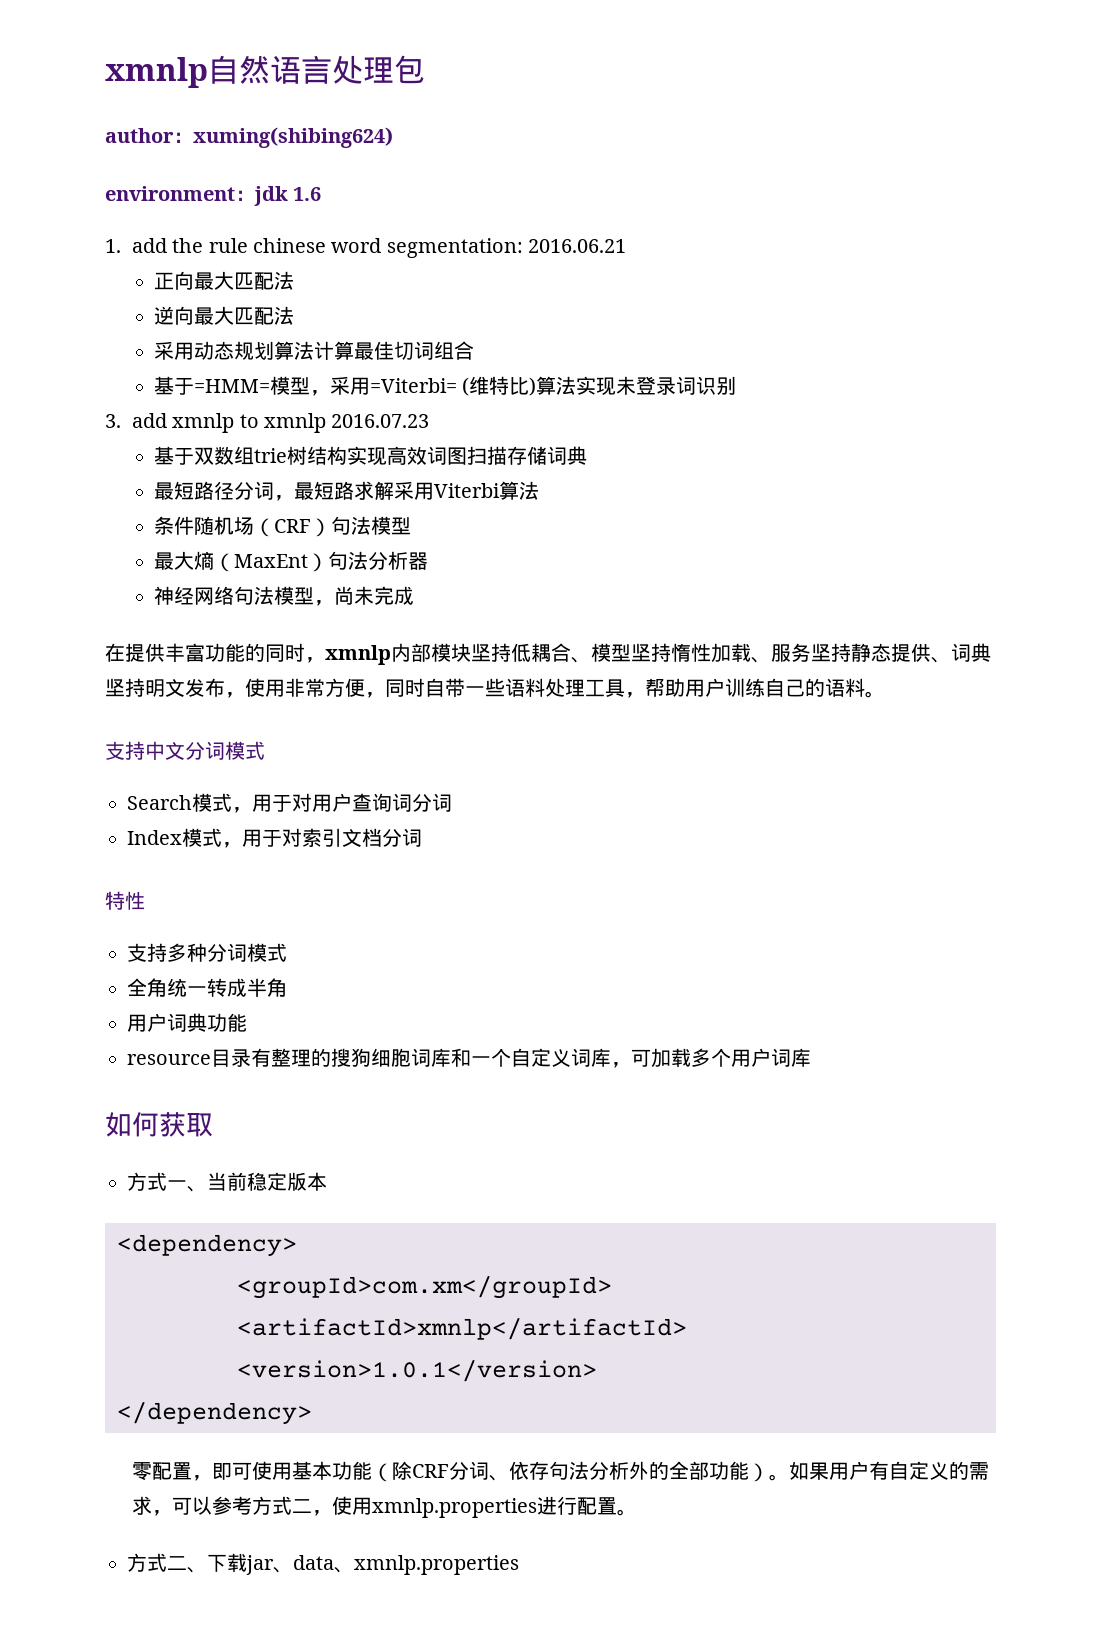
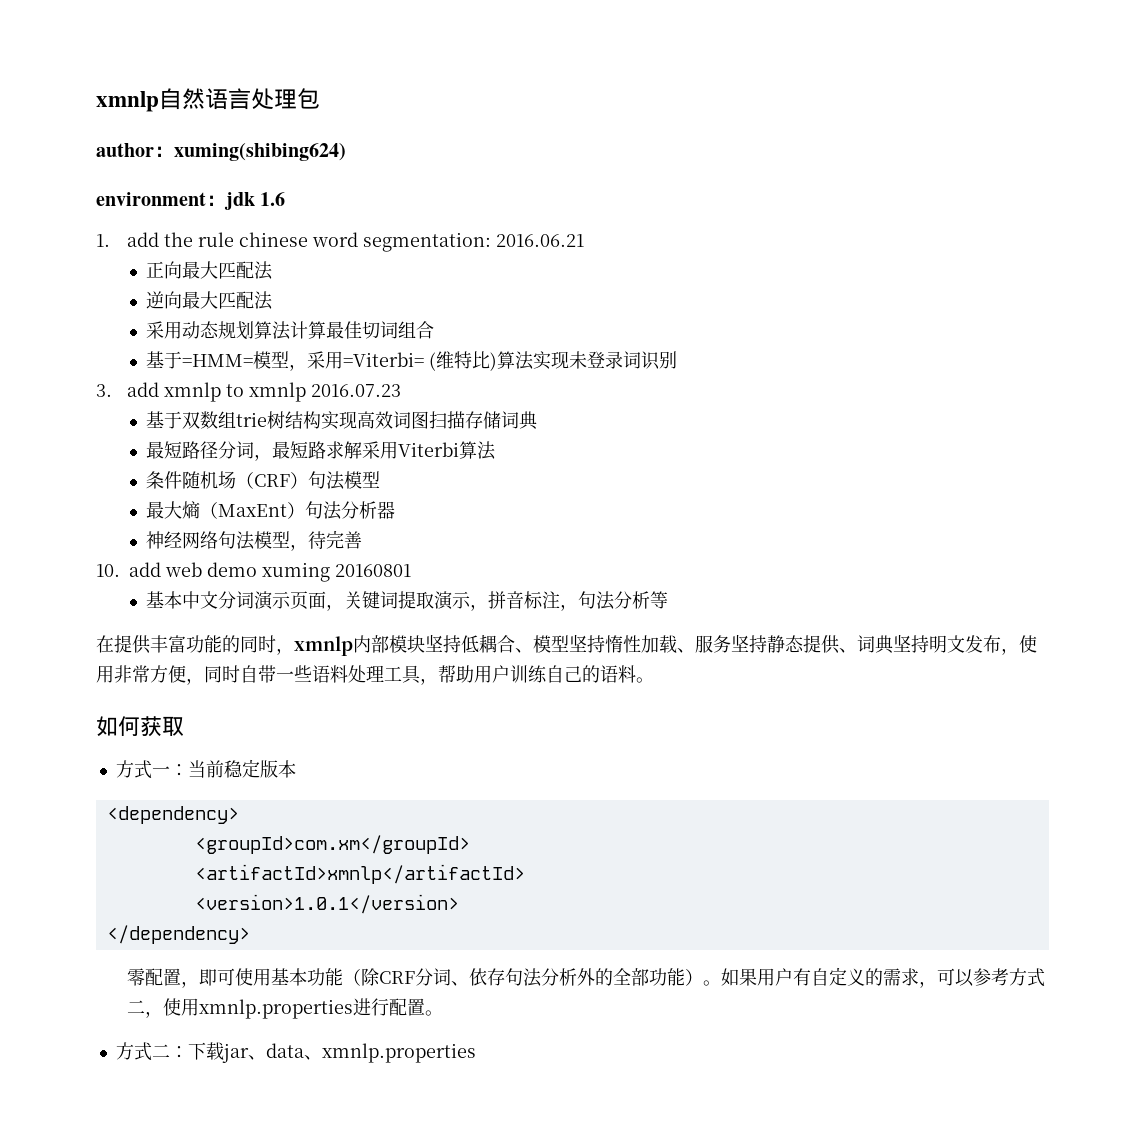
- 神经网络句法模型，尚未完成
+ 神经网络句法模型，待完善
+ 10. add web demo xuming 20160801
+ 基本中文分词演示页面，关键词提取演示，拼音标注，句法分析等
- 支持中文分词模式
- Search模式，用于对用户查询词分词
- Index模式，用于对索引文档分词
- 特性
- 支持多种分词模式
- 全角统一转成半角
- 用户词典功能
- resource目录有整理的搜狗细胞词库和一个自定义词库，可加载多个用户词库
- 方式一、当前稳定版本
+ 方式一：当前稳定版本
- 方式二、下载jar、data、xmnlp.properties
+ 方式二：下载jar、data、xmnlp.properties

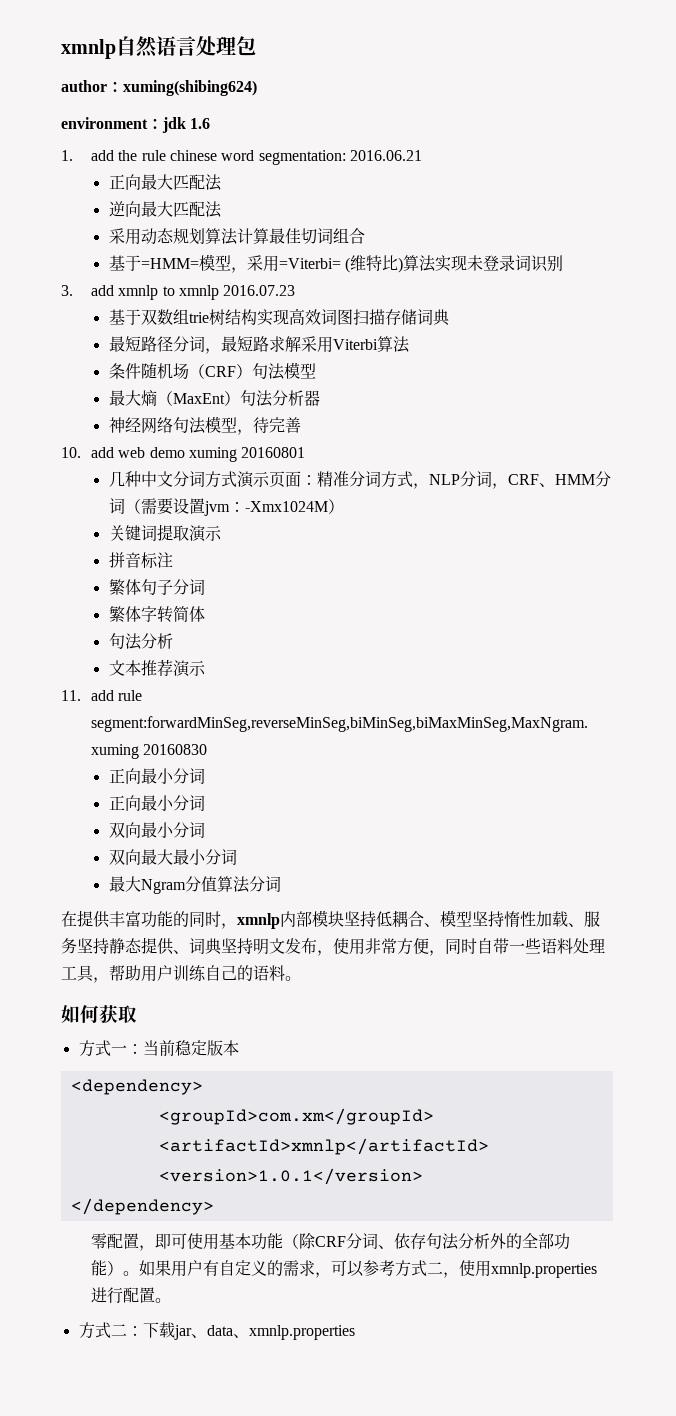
- 基本中文分词演示页面，关键词提取演示，拼音标注，句法分析等
+ 几种中文分词方式演示页面：精准分词方式，NLP分词，CRF、HMM分词（需要设置jvm：-Xmx1024M）
+ 关键词提取演示
+ 拼音标注
+ 繁体句子分词
+ 繁体字转简体
+ 句法分析
+ 文本推荐演示
+ 11. add rule segment:forwardMinSeg,reverseMinSeg,biMinSeg,biMaxMinSeg,MaxNgram. xuming 20160830
+ 正向最小分词
+ 正向最小分词
+ 双向最小分词
+ 双向最大最小分词
+ 最大Ngram分值算法分词

